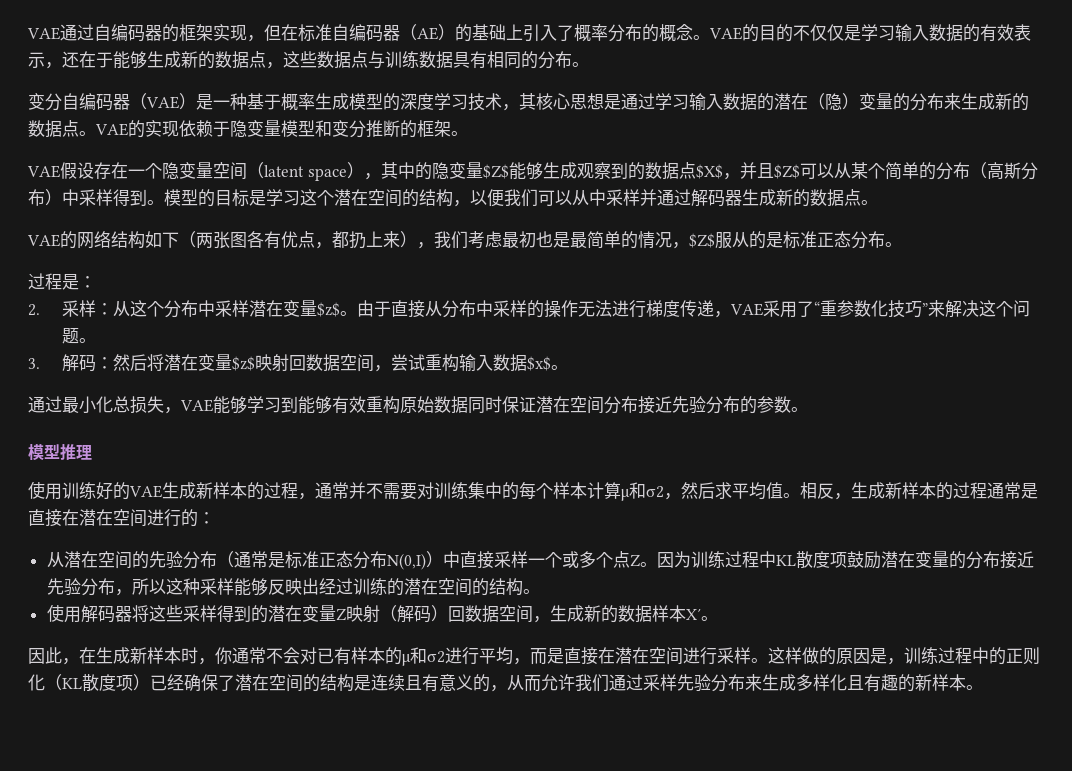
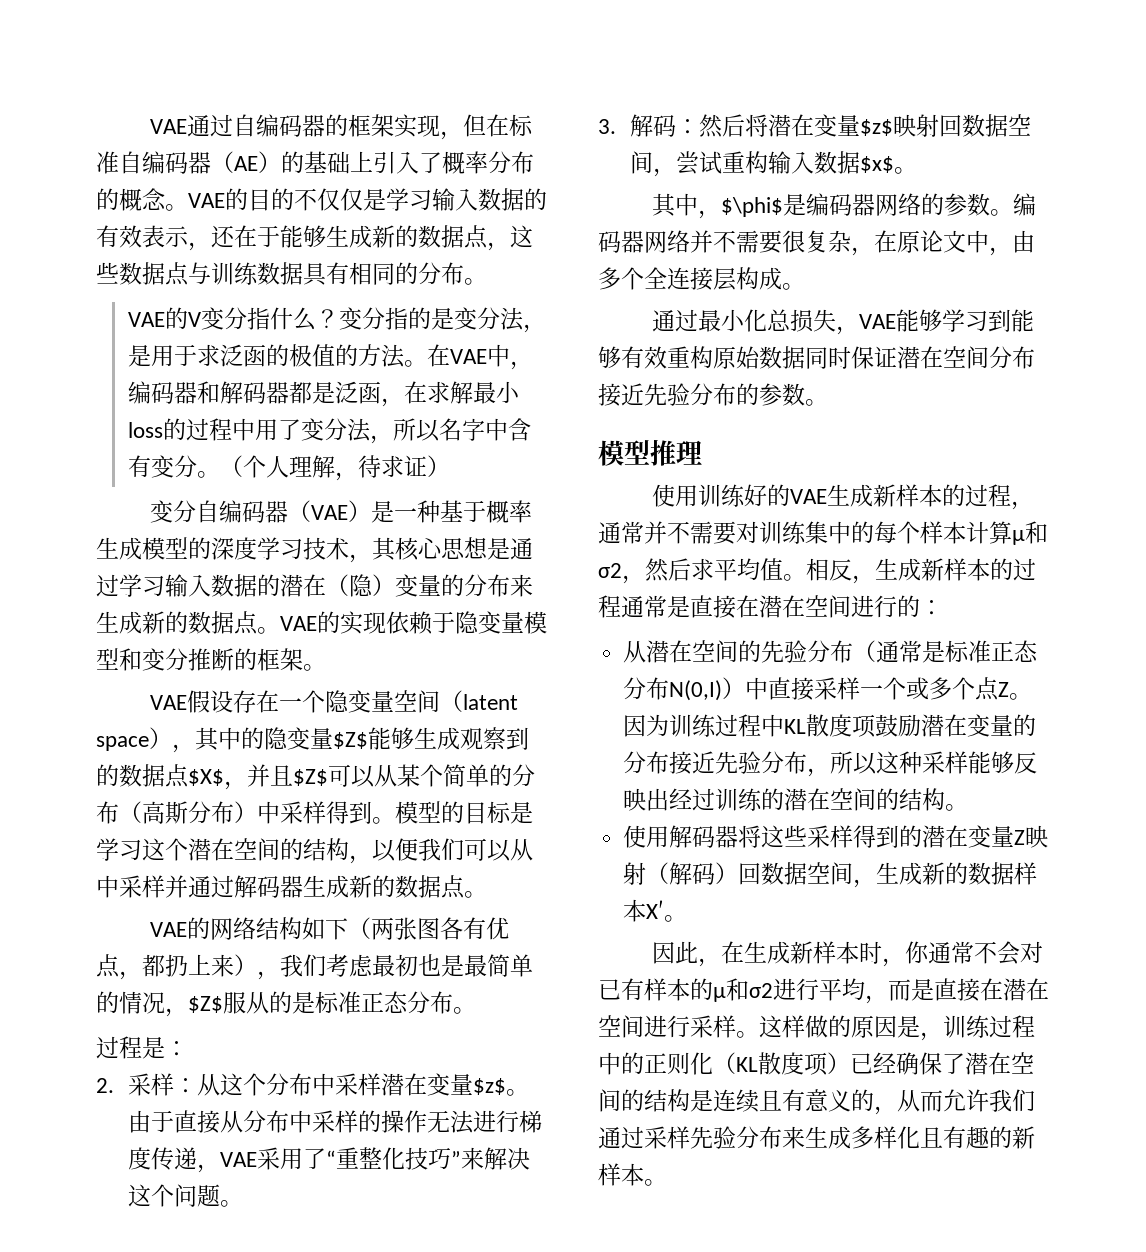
+ VAE的V变分指什么？变分指的是变分法，是用于求泛函的极值的方法。在VAE中，编码器和解码器都是泛函，在求解最小loss的过程中用了变分法，所以名字中含有变分。（个人理解，待求证）
- 由于直接从分布中采样的操作无法进行梯度传递，VAE采用了“重参数化技巧”来解决这个问题。
+ 由于直接从分布中采样的操作无法进行梯度传递，VAE采用了“重整化技巧”来解决这个问题。
+ 其中，$\phi$是编码器网络的参数。编码器网络并不需要很复杂，在原论文中，由多个全连接层构成。

